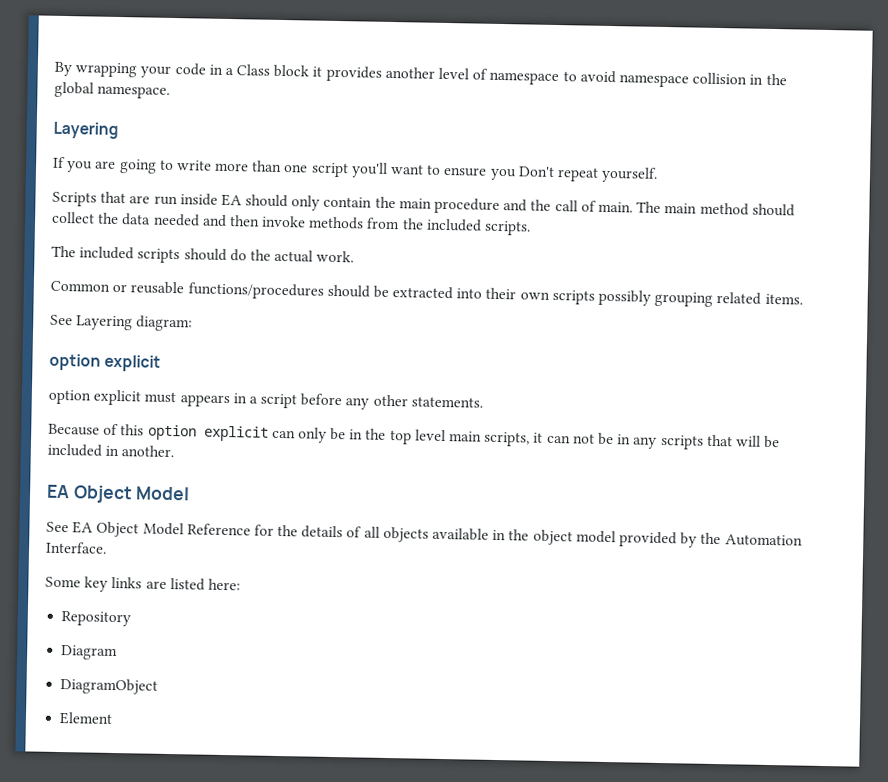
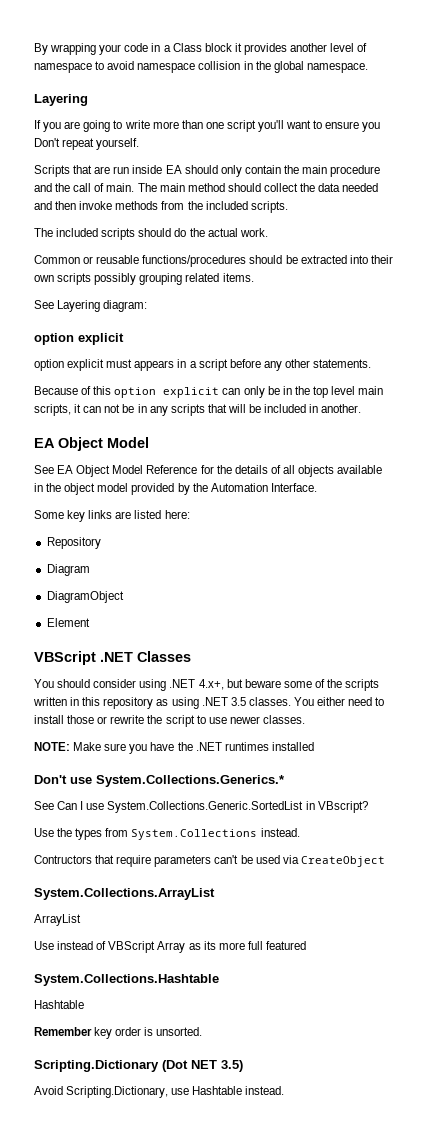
+ VBScript .NET Classes
+ You should consider using .NET 4.x+, but beware some of the scripts written in this repository as using .NET 3.5 classes. You either need to install those or rewrite the script to use newer classes.
+ NOTE: Make sure you have the .NET runtimes installed
+ Don't use System.Collections.Generics.*
+ See Can I use System.Collections.Generic.SortedList in VBscript?
+ Use the types from System.Collections instead.
+ Contructors that require parameters can't be used via CreateObject
+ System.Collections.ArrayList
+ ArrayList
+ Use instead of VBScript Array as its more full featured
+ System.Collections.Hashtable
+ Hashtable
+ Remember key order is unsorted.
+ Scripting.Dictionary (Dot NET 3.5)
+ Avoid Scripting.Dictionary, use Hashtable instead.

